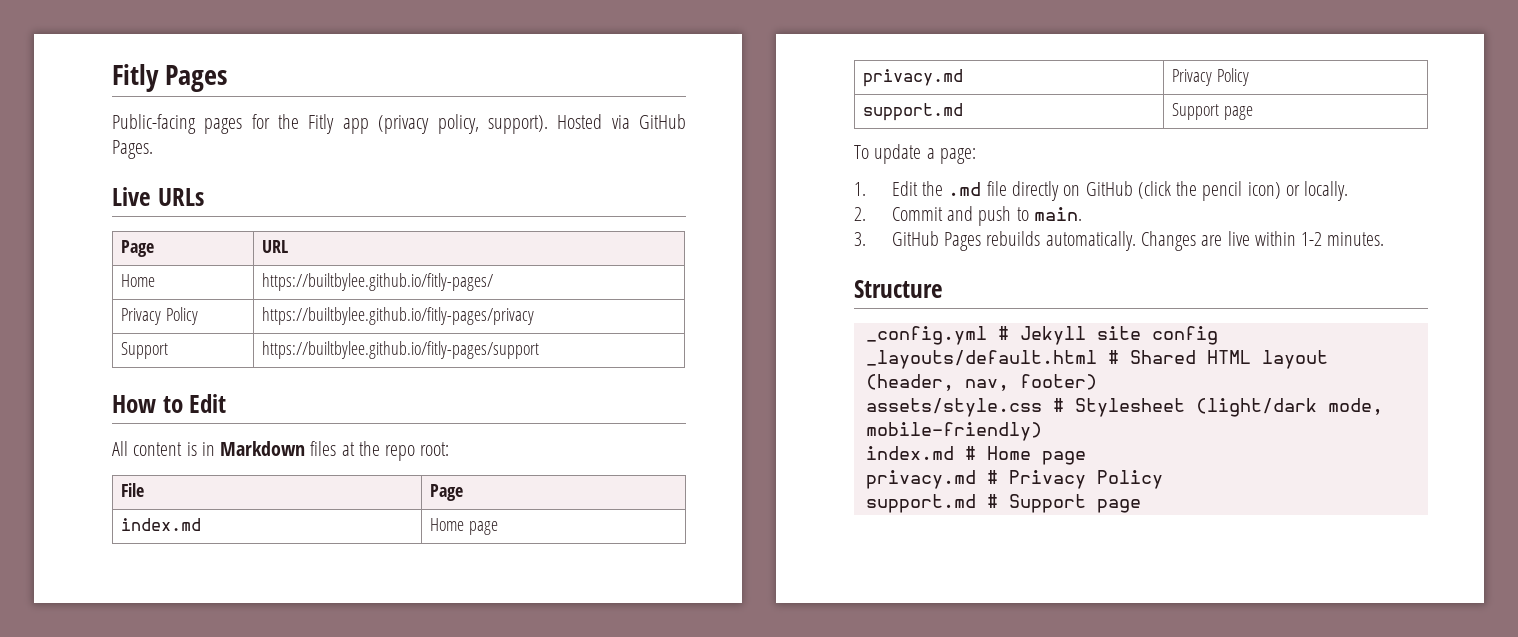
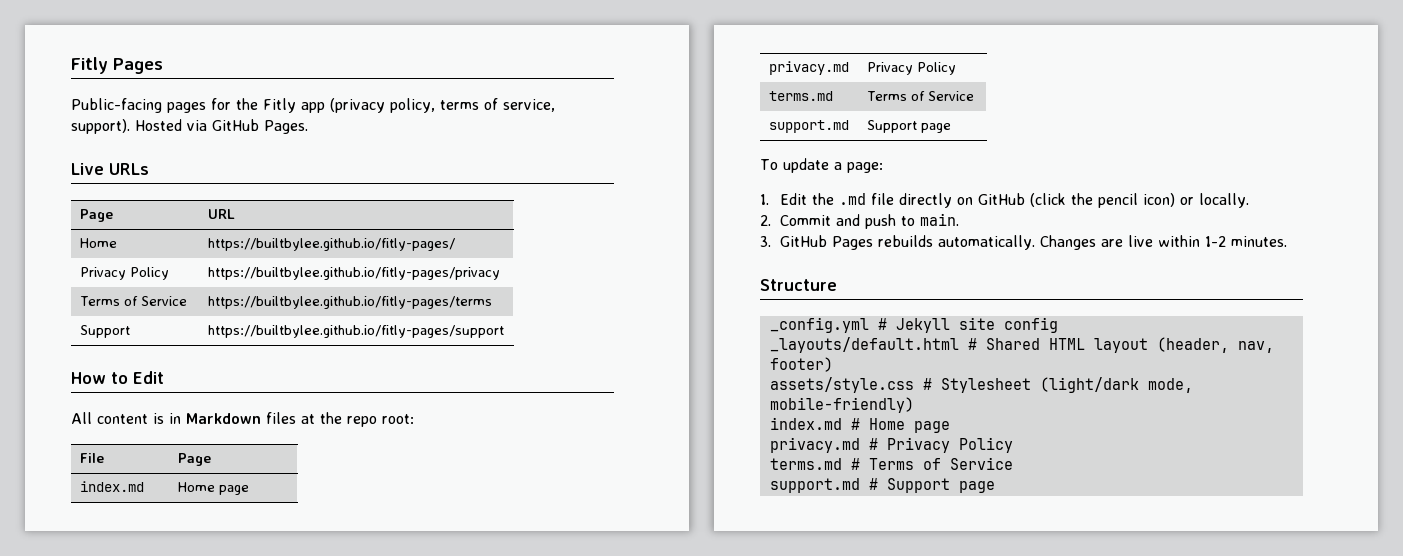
- Public-facing pages for the Fitly app (privacy policy, support).
+ Public-facing pages for the Fitly app (privacy policy, terms of service, support).
+ Terms of Service | https://builtbylee.github.io/fitly-pages/terms
+ terms.md | Terms of Service
+ terms.md # Terms of Service

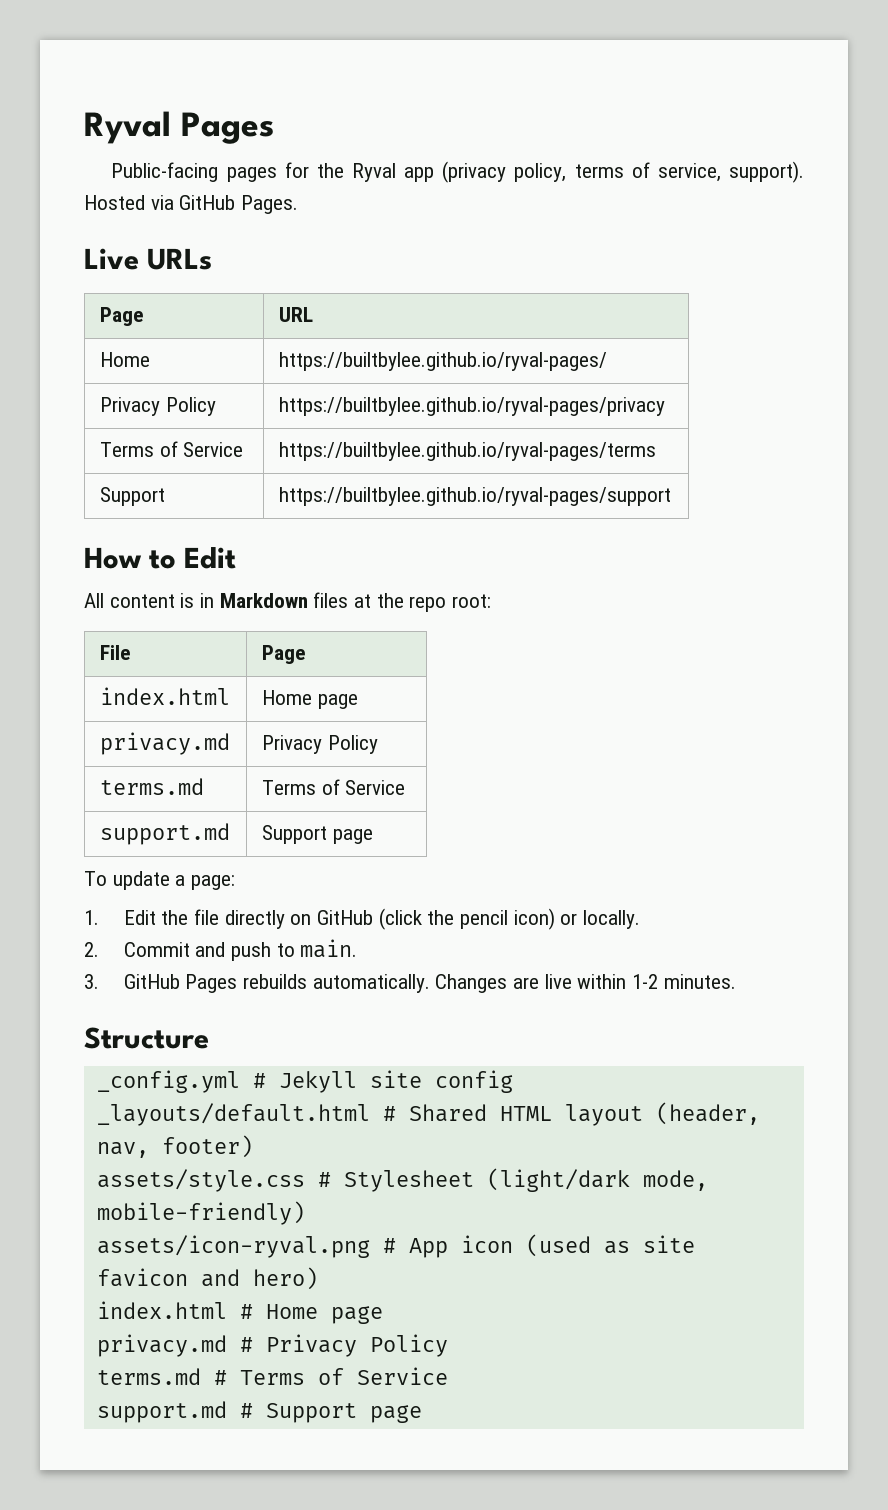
- Fitly Pages
+ Ryval Pages
- Public-facing pages for the Fitly app (privacy policy, terms of service, support).
+ Public-facing pages for the Ryval app (privacy policy, terms of service, support).
- Home | https://builtbylee.github.io/fitly-pages/
+ Home | https://builtbylee.github.io/ryval-pages/
- Privacy Policy | https://builtbylee.github.io/fitly-pages/privacy
+ Privacy Policy | https://builtbylee.github.io/ryval-pages/privacy
- Terms of Service | https://builtbylee.github.io/fitly-pages/terms
+ Terms of Service | https://builtbylee.github.io/ryval-pages/terms
- Support | https://builtbylee.github.io/fitly-pages/support
+ Support | https://builtbylee.github.io/ryval-pages/support
- index.md | Home page
+ index.html | Home page
- 1. Edit the .md file directly on GitHub (click the pencil icon) or locally.
+ 1. Edit the file directly on GitHub (click the pencil icon) or locally.
- index.md # Home page
+ assets/icon-ryval.png # App icon (used as site favicon and hero)
+ index.html # Home page

